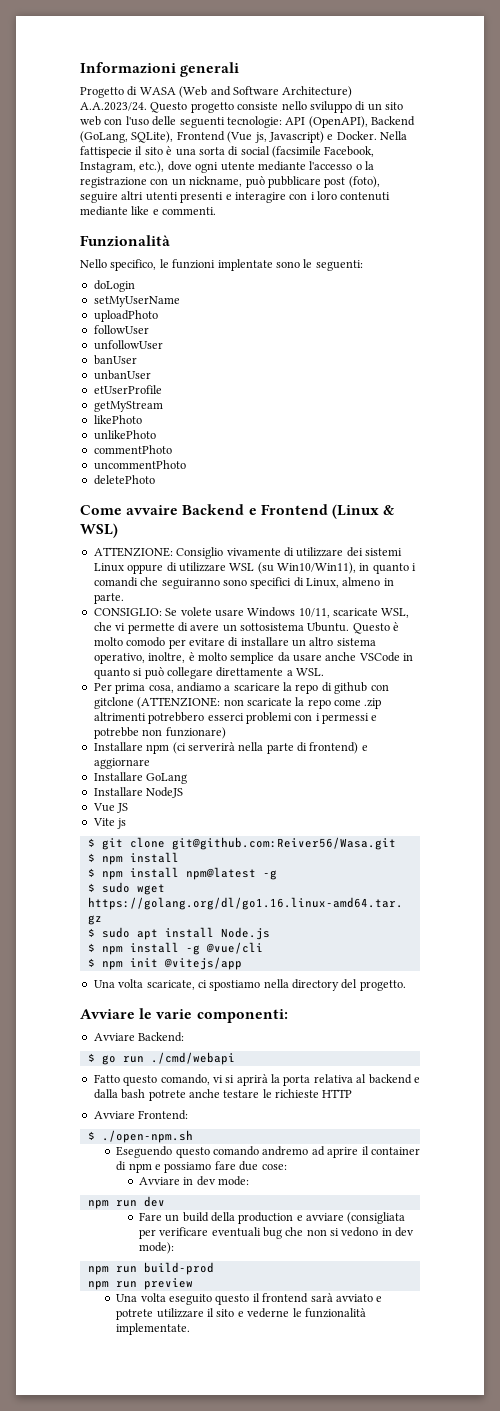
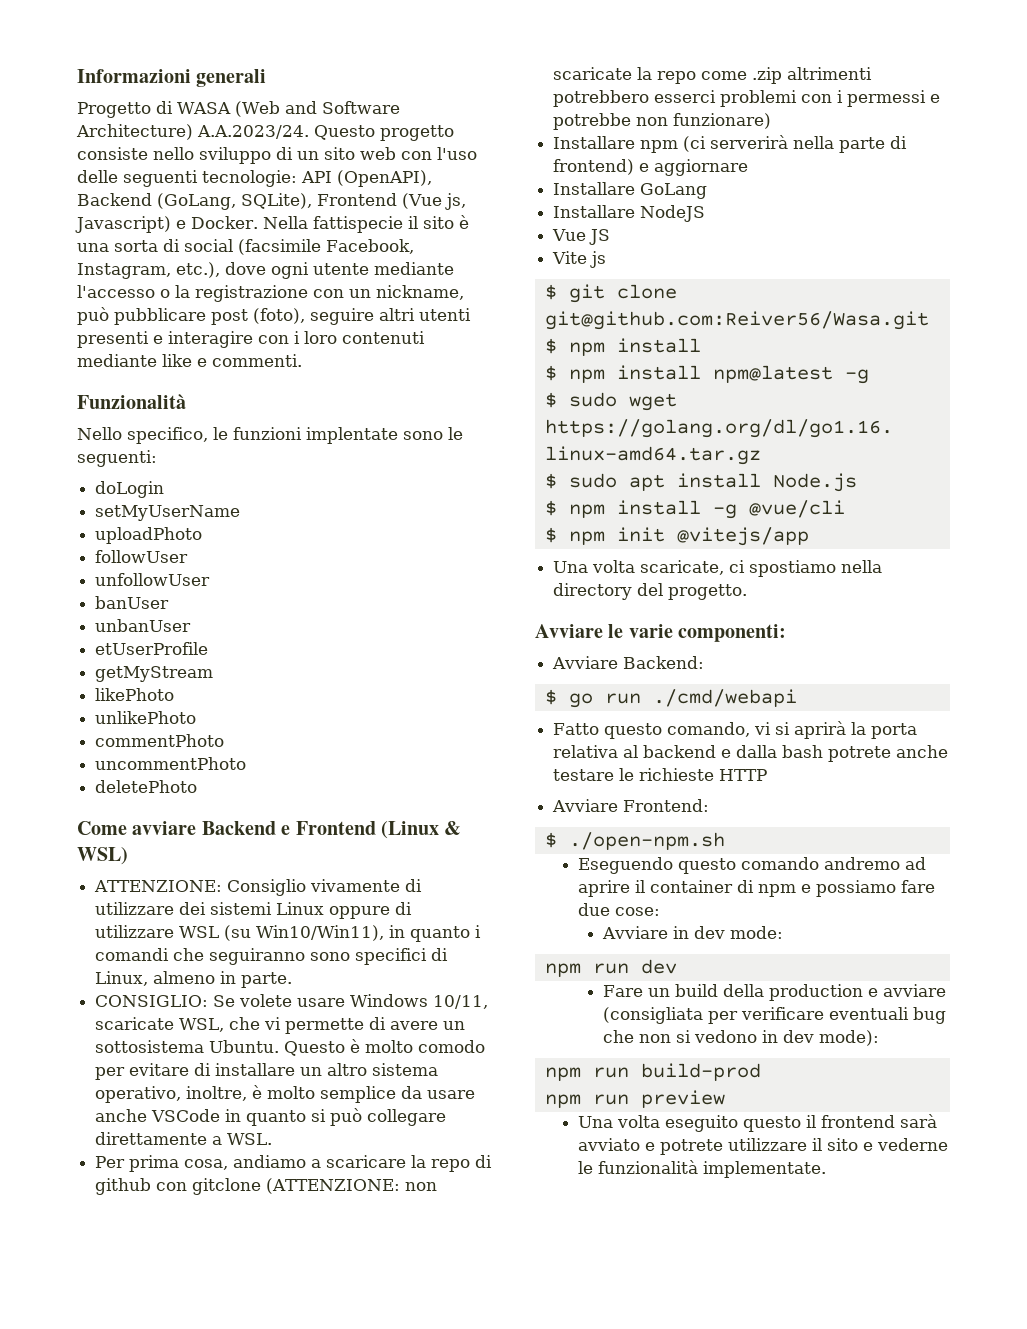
- Come avvaire Backend e Frontend (Linux & WSL)
+ Come avviare Backend e Frontend (Linux & WSL)

